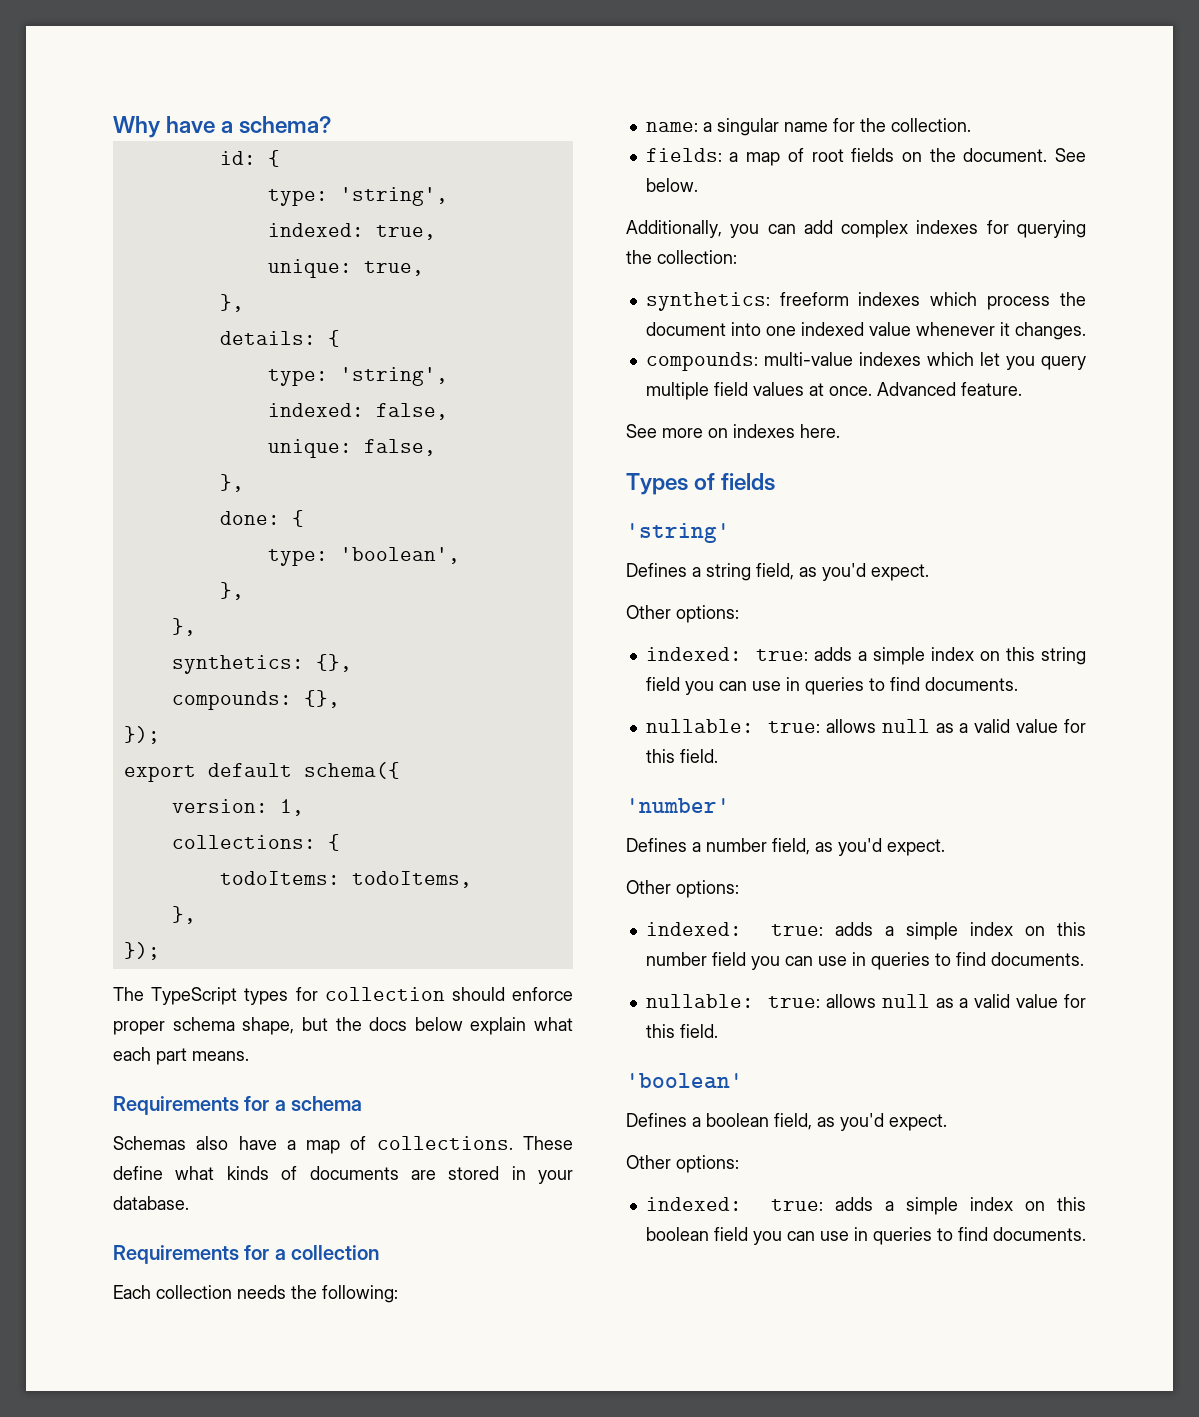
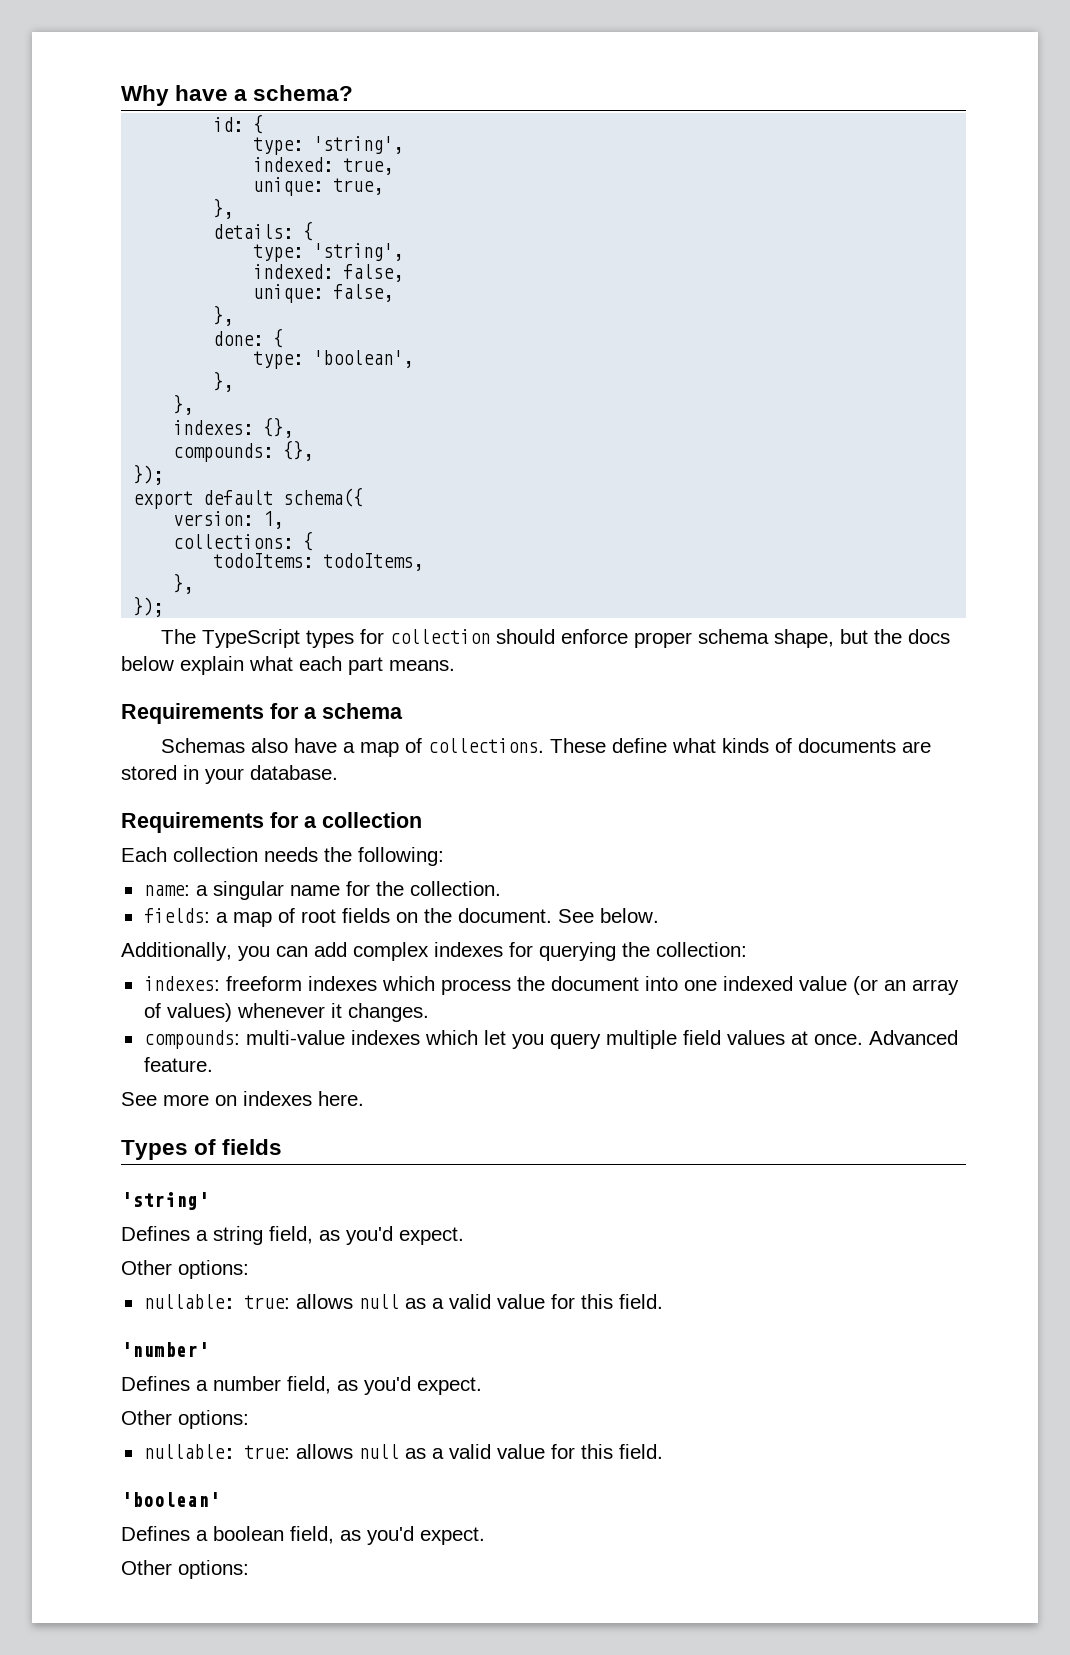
- synthetics: {},
+ indexes: {},
- synthetics: freeform indexes which process the document into one indexed value whenever it changes.
+ indexes: freeform indexes which process the document into one indexed value (or an array of values) whenever it changes.
- indexed: true: adds a simple index on this string field you can use in queries to find documents.
- indexed: true: adds a simple index on this number field you can use in queries to find documents.
- indexed: true: adds a simple index on this boolean field you can use in queries to find documents.

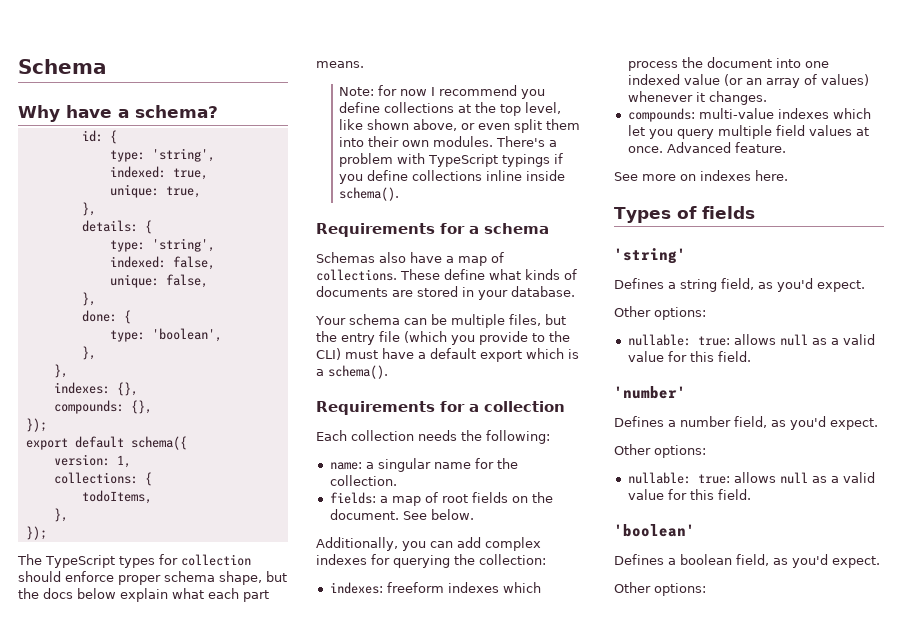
+ Schema
- todoItems: todoItems,
+ todoItems,
+ Note: for now I recommend you define collections at the top level, like shown above, or even split them into their own modules. There's a problem with TypeScript typings if you define collections inline inside schema().
+ Your schema can be multiple files, but the entry file (which you provide to the CLI) must have a default export which is a schema().

